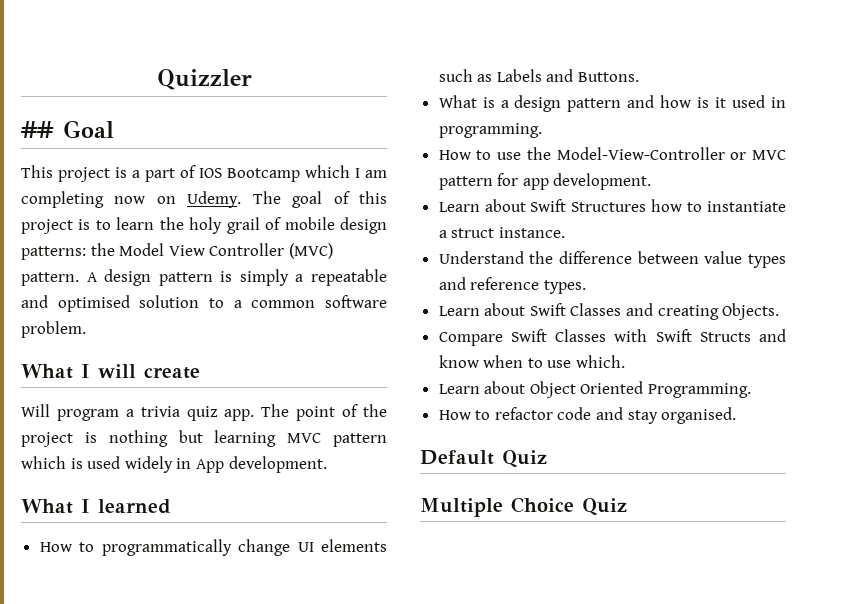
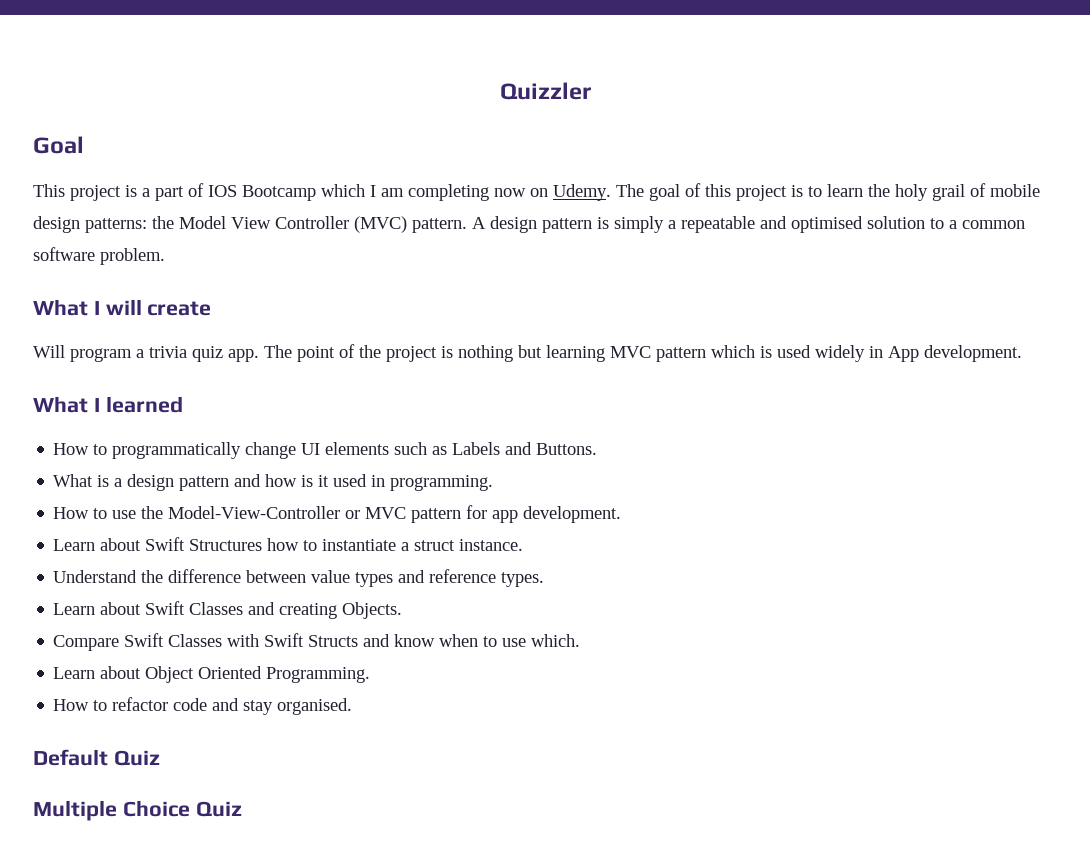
- ## Goal
+ Goal

